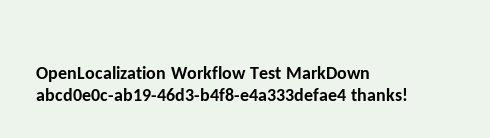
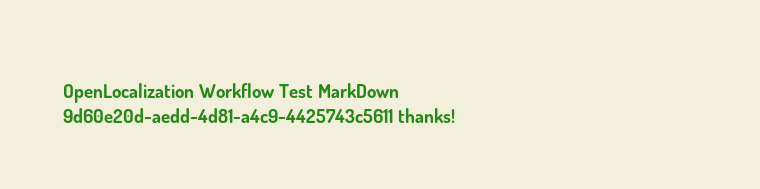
- OpenLocalization Workflow Test MarkDown abcd0e0c-ab19-46d3-b4f8-e4a333defae4 thanks!
+ OpenLocalization Workflow Test MarkDown 9d60e20d-aedd-4d81-a4c9-4425743c5611 thanks!

